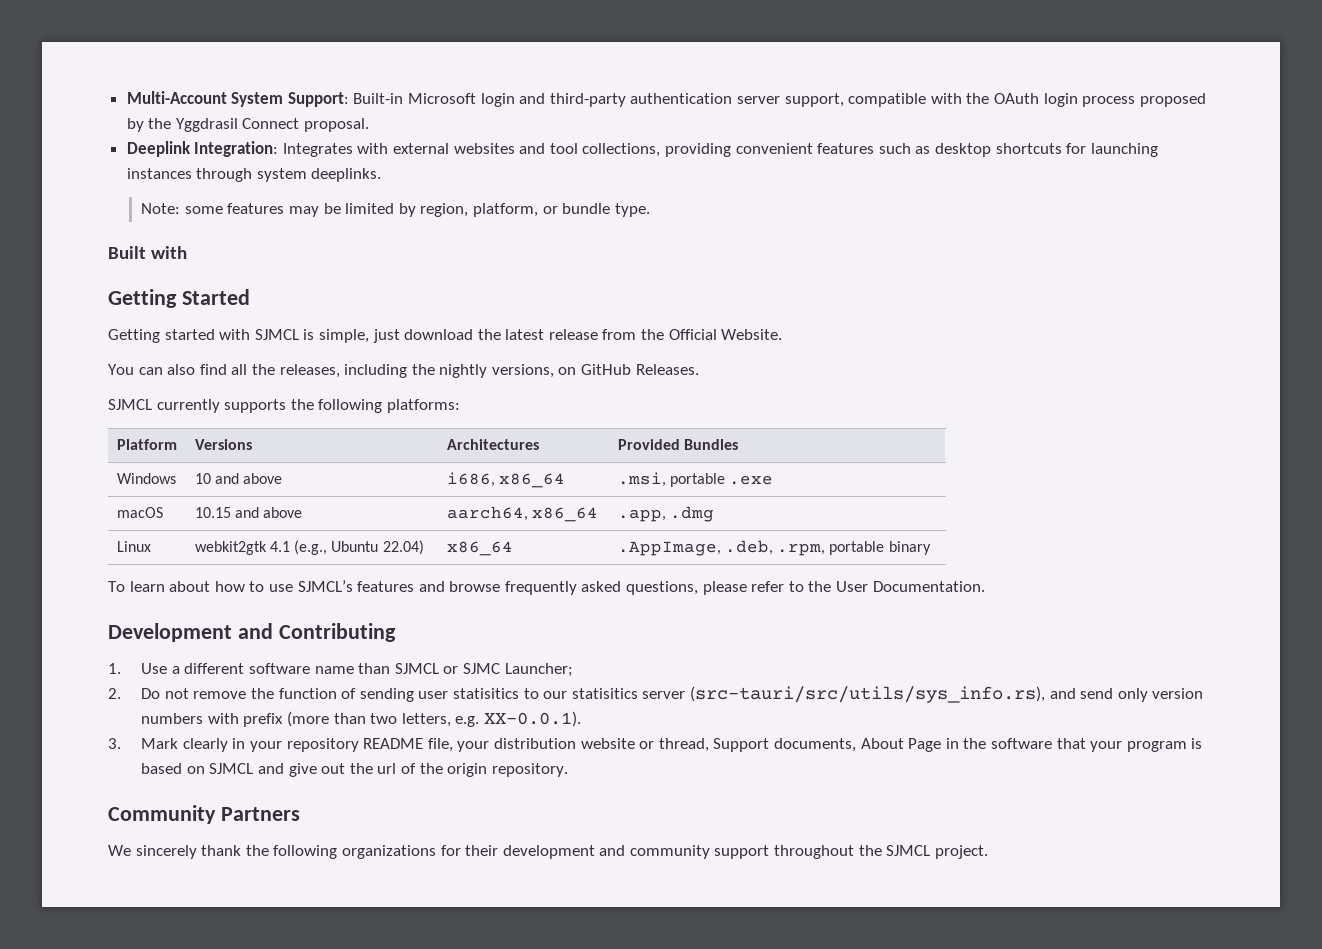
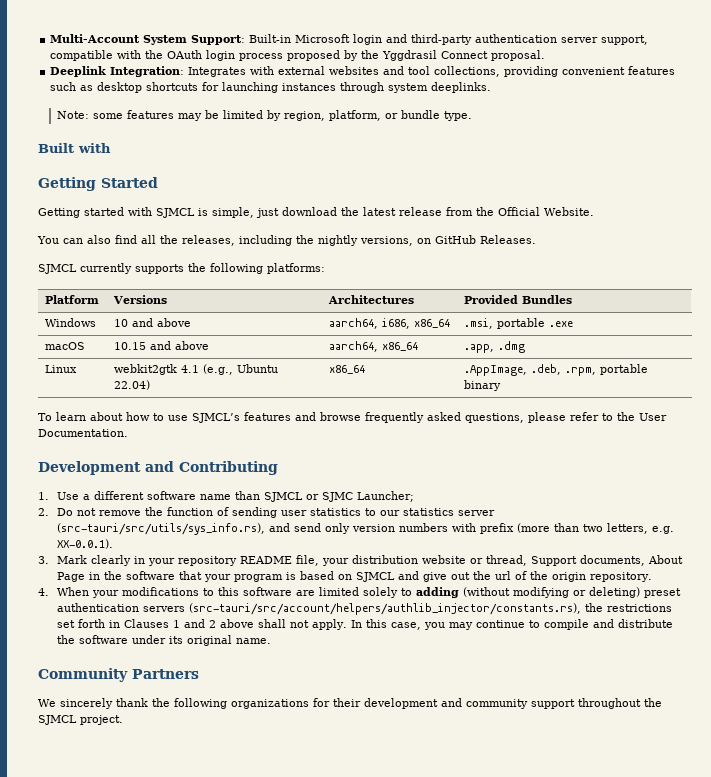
- Windows | 10 and above | i686, x86_64 | .msi, portable .exe
+ Windows | 10 and above | aarch64, i686, x86_64 | .msi, portable .exe
- 2. Do not remove the function of sending user statisitics to our statisitics server (src-tauri/src/utils/sys_info.rs), and send only version numbers with prefix (more than two letters, e.g. XX-0.0.1).
+ 2. Do not remove the function of sending user statistics to our statistics server (src-tauri/src/utils/sys_info.rs), and send only version numbers with prefix (more than two letters, e.g. XX-0.0.1).
+ 4. When your modifications to this software are limited solely to adding (without modifying or deleting) preset authentication servers (src-tauri/src/account/helpers/authlib_injector/constants.rs), the restrictions set forth in Clauses 1 and 2 above shall not apply. In this case, you may continue to compile and distribute the software under its original name.

